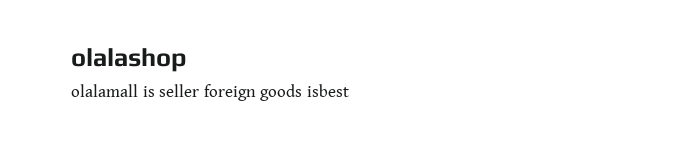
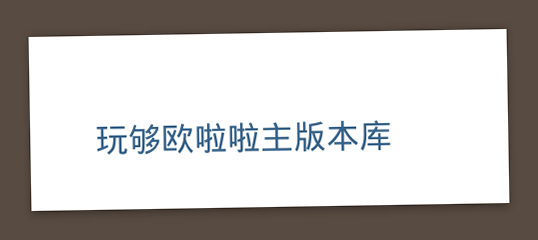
- olalashop
- olalamall is seller foreign goods isbest
+ 玩够欧啦啦主版本库

